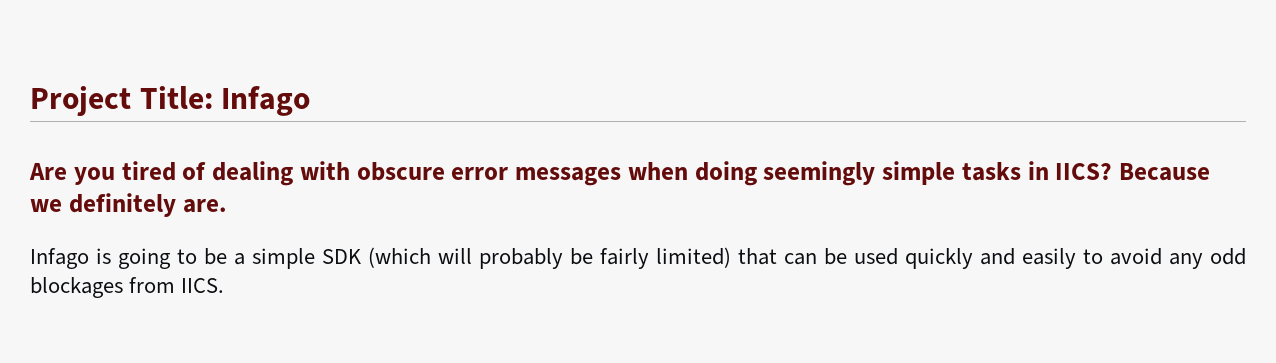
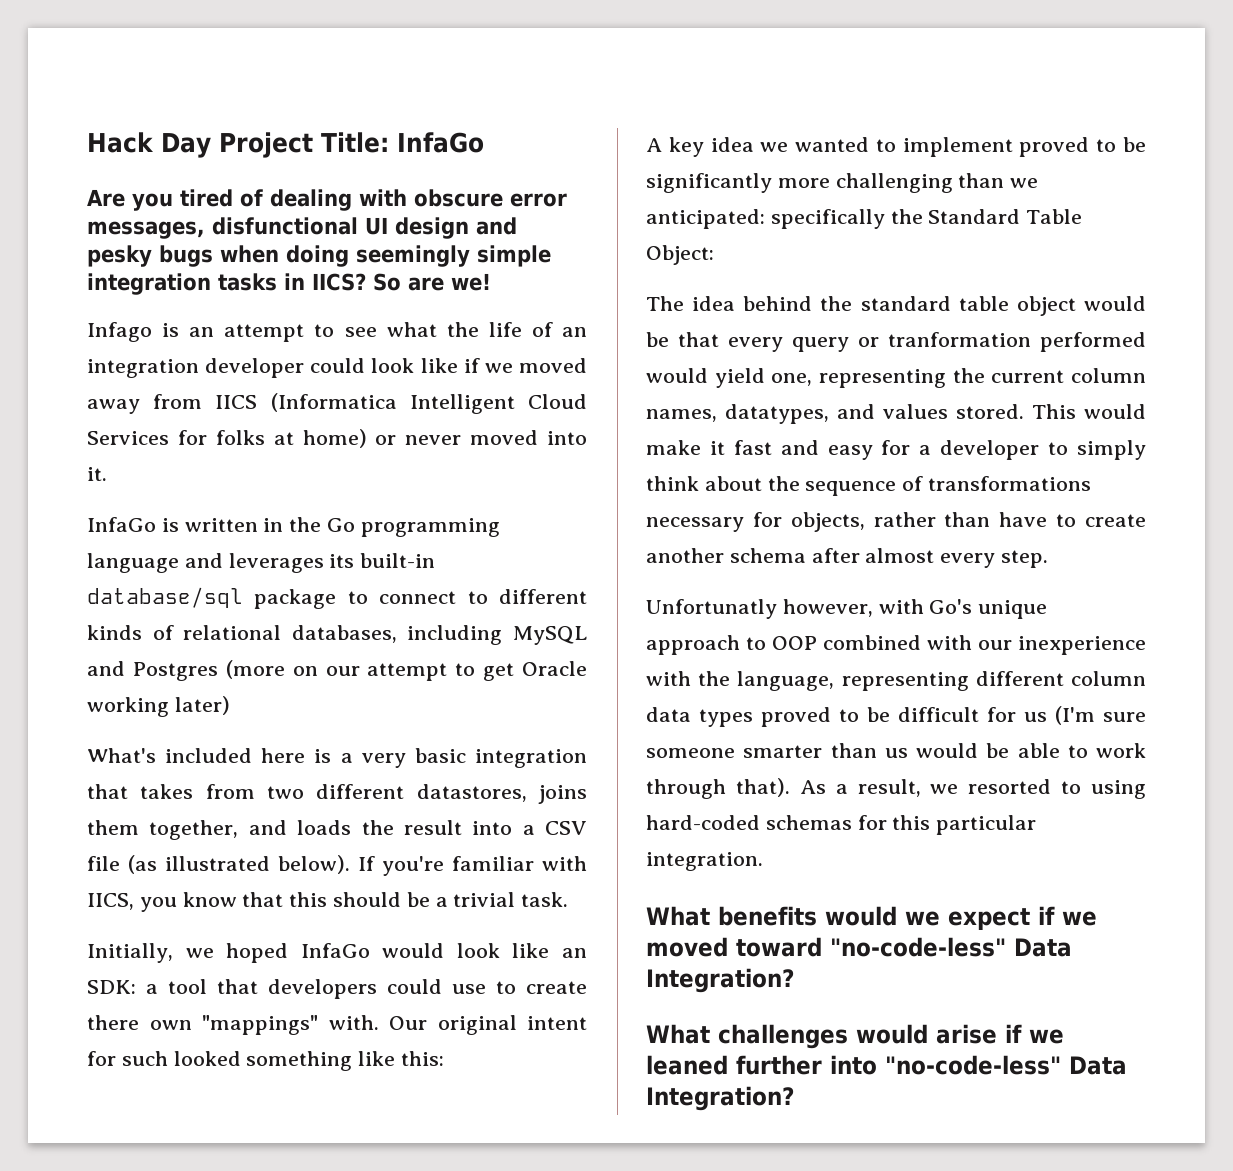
- Project Title: Infago
+ Hack Day Project Title: InfaGo
- Are you tired of dealing with obscure error messages when doing seemingly simple tasks in IICS?
+ Are you tired of dealing with obscure error messages, disfunctional UI design and pesky bugs when doing seemingly simple integration tasks in IICS?
- Because we definitely are.
- Infago is going to be a simple SDK (which will probably be fairly limited) that can be used quickly and easily to avoid any odd blockages from IICS.
+ So are we!
+ Infago is an attempt to see what the life of an integration developer could look like if we moved away from IICS (Informatica Intelligent Cloud Services for folks at home) or never moved into it.
+ InfaGo is written in the Go programming language and leverages its built-in database/sql package to connect to different kinds of relational databases, including MySQL and Postgres (more on our attempt to get Oracle working later)
+ What's included here is a very basic integration that takes from two different datastores, joins them together, and loads the result into a CSV file (as illustrated below). If you're familiar with IICS, you know that this should be a trivial task.
+ Initially, we hoped InfaGo would look like an SDK: a tool that developers could use to create there own "mappings" with. Our original intent for such looked something like this:
+ A key idea we wanted to implement proved to be significantly more challenging than we anticipated: specifically the Standard Table Object:
+ The idea behind the standard table object would be that every query or tranformation performed would yield one, representing the current column names, datatypes, and values stored. This would make it fast and easy for a developer to simply think about the sequence of transformations necessary for objects, rather than have to create another schema after almost every step.
+ Unfortunatly however, with Go's unique approach to OOP combined with our inexperience with the language, representing different column data types proved to be difficult for us (I'm sure someone smarter than us would be able to work through that). As a result, we resorted to using hard-coded schemas for this particular integration.
+ What benefits would we expect if we moved toward "no-code-less" Data Integration?
+ What challenges would arise if we leaned further into "no-code-less" Data Integration?

